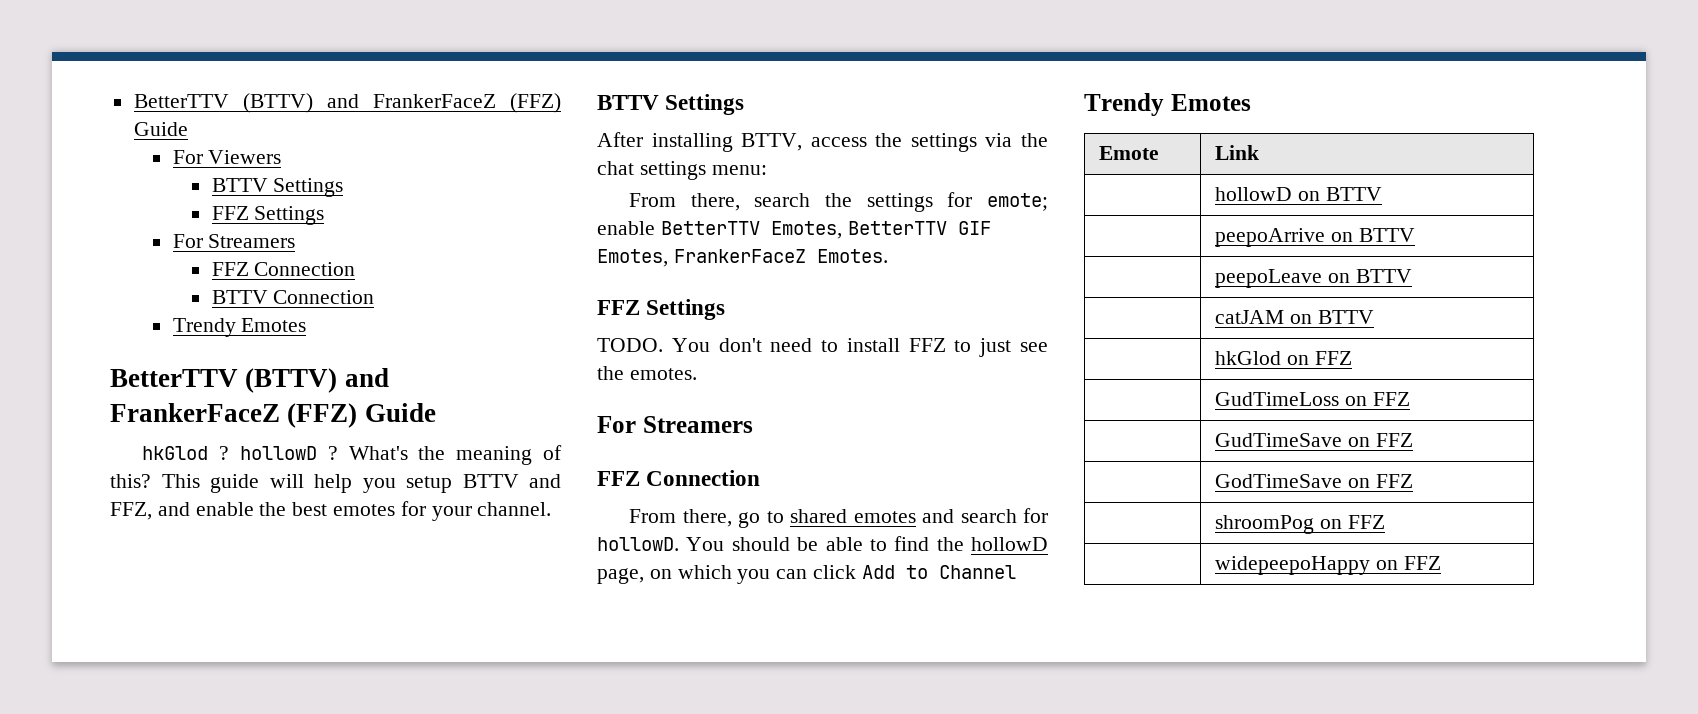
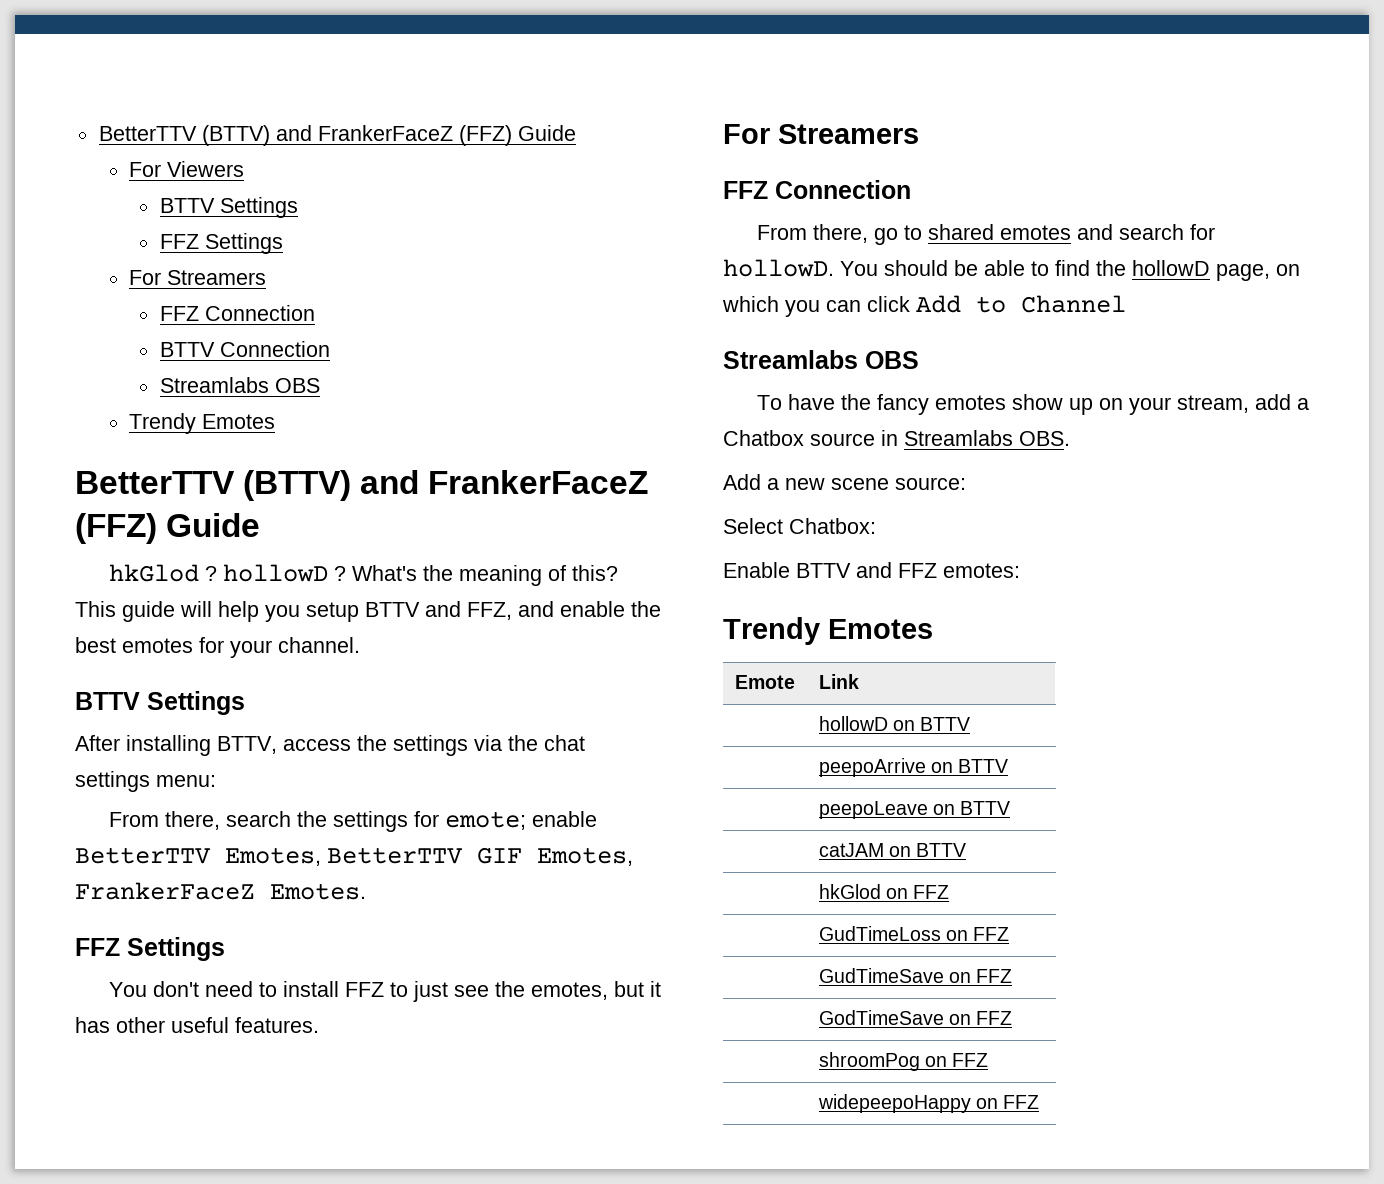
  BTTV Connection
+ Streamlabs OBS
- TODO. You don't need to install FFZ to just see the emotes.
+ You don't need to install FFZ to just see the emotes, but it has other useful features.
  You should be able to find the hollowD page, on which you can click Add to Channel
+ Streamlabs OBS
+ To have the fancy emotes show up on your stream, add a Chatbox source in Streamlabs OBS.
+ Add a new scene source:
+ Select Chatbox:
+ Enable BTTV and FFZ emotes:

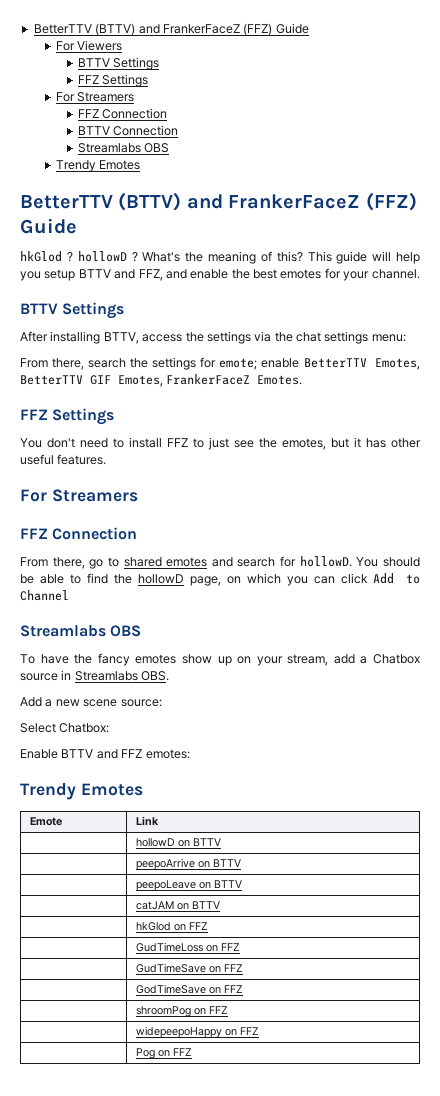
+ | Pog on FFZ

